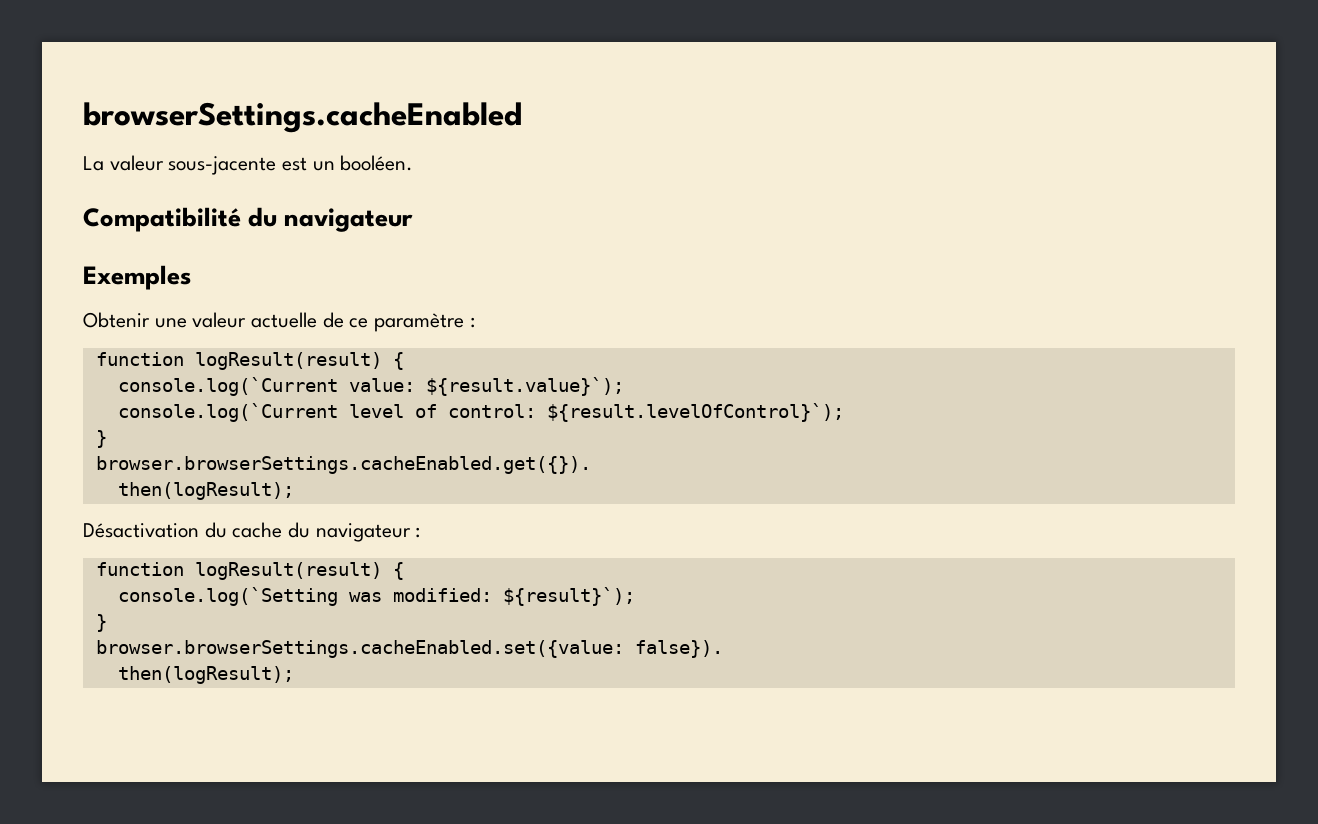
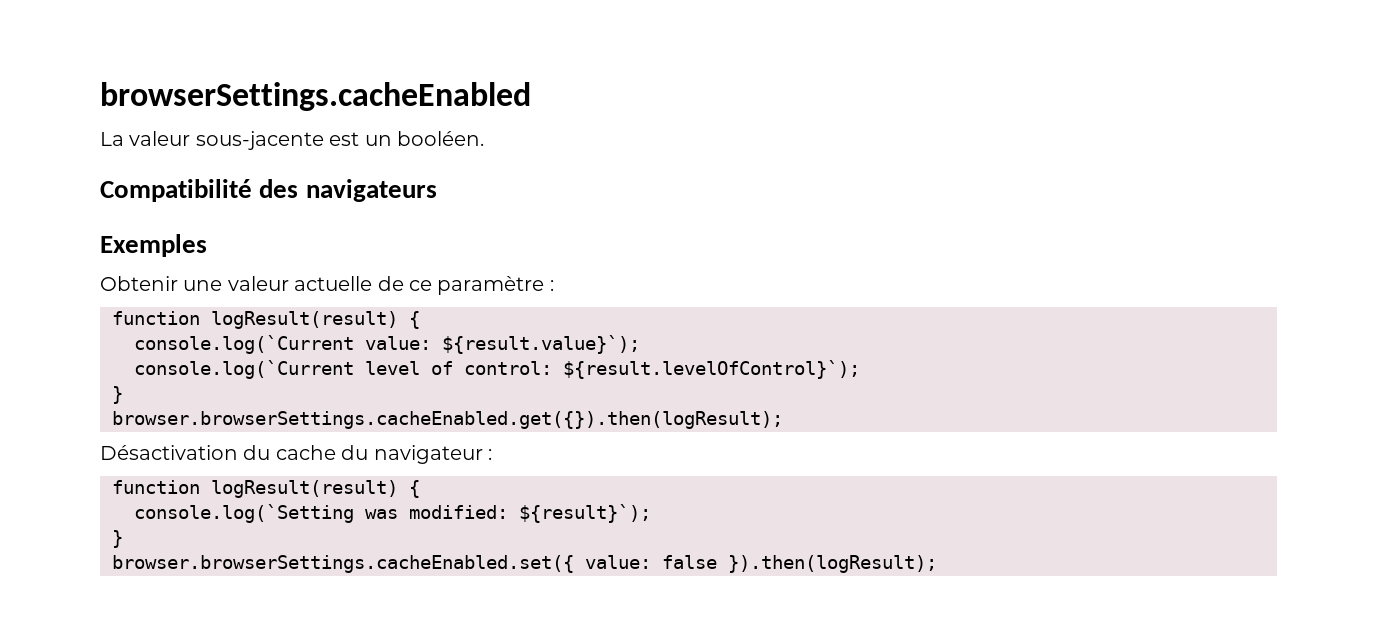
- Compatibilité du navigateur
+ Compatibilité des navigateurs
- browser.browserSettings.cacheEnabled.get({}).
- then(logResult);
+ browser.browserSettings.cacheEnabled.get({}).then(logResult);
- browser.browserSettings.cacheEnabled.set({value: false}).
- then(logResult);
+ browser.browserSettings.cacheEnabled.set({ value: false }).then(logResult);

